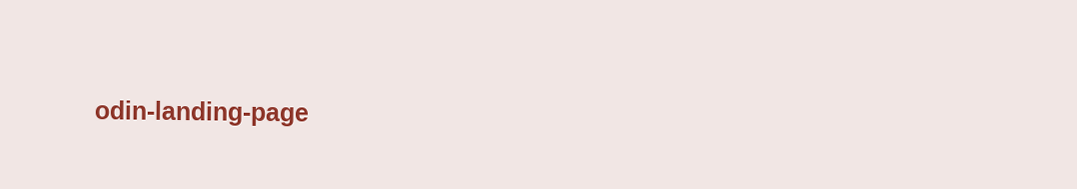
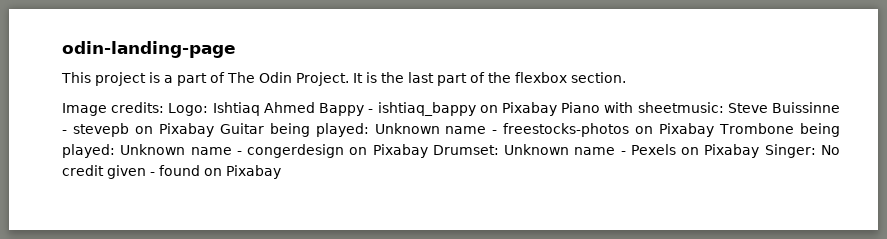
+ This project is a part of The Odin Project. It is the last part of the flexbox section.
+ Image credits: Logo: Ishtiaq Ahmed Bappy - ishtiaq_bappy on Pixabay Piano with sheetmusic: Steve Buissinne - stevepb on Pixabay Guitar being played: Unknown name - freestocks-photos on Pixabay Trombone being played: Unknown name - congerdesign on Pixabay Drumset: Unknown name - Pexels on Pixabay Singer: No credit given - found on Pixabay

